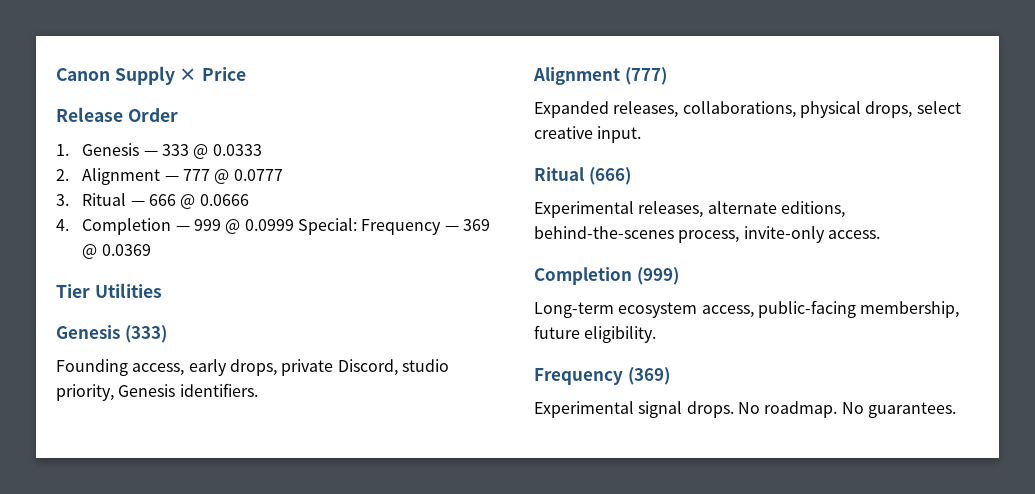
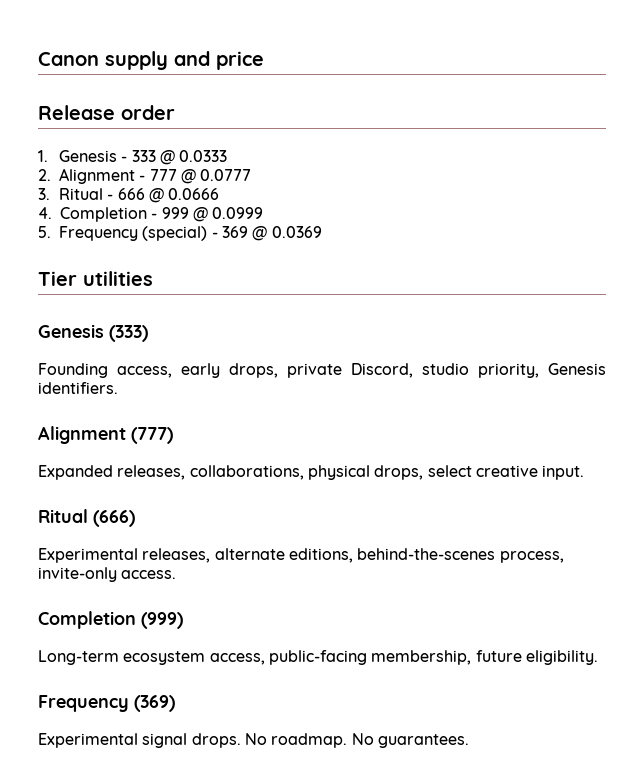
- Canon Supply × Price
+ Canon supply and price
- Release Order
+ Release order
- 1. Genesis — 333 @ 0.0333
+ 1. Genesis - 333 @ 0.0333
- 2. Alignment — 777 @ 0.0777
+ 2. Alignment - 777 @ 0.0777
- 3. Ritual — 666 @ 0.0666
+ 3. Ritual - 666 @ 0.0666
- 4. Completion — 999 @ 0.0999 Special: Frequency — 369 @ 0.0369
+ 4. Completion - 999 @ 0.0999
+ 5. Frequency (special) - 369 @ 0.0369
- Tier Utilities
+ Tier utilities

